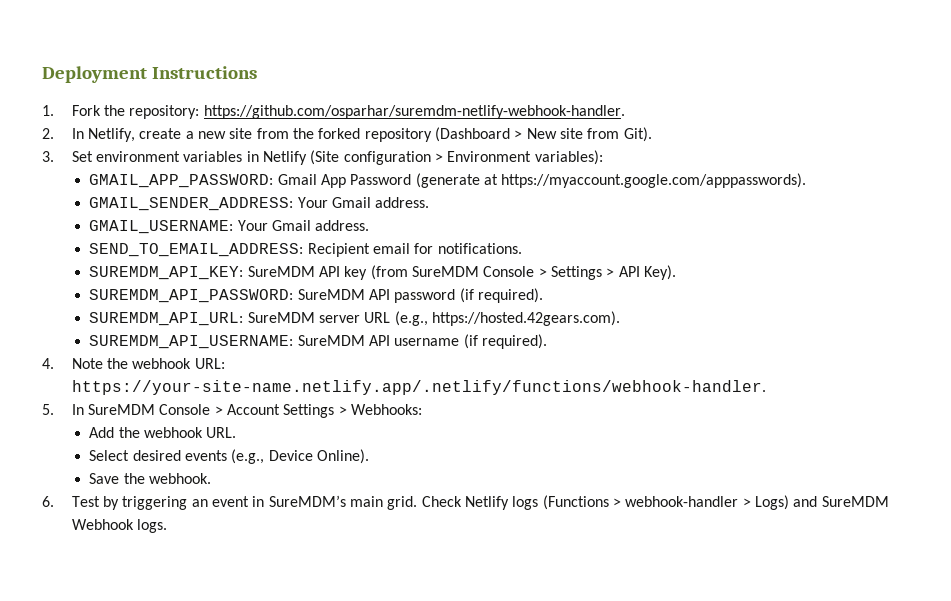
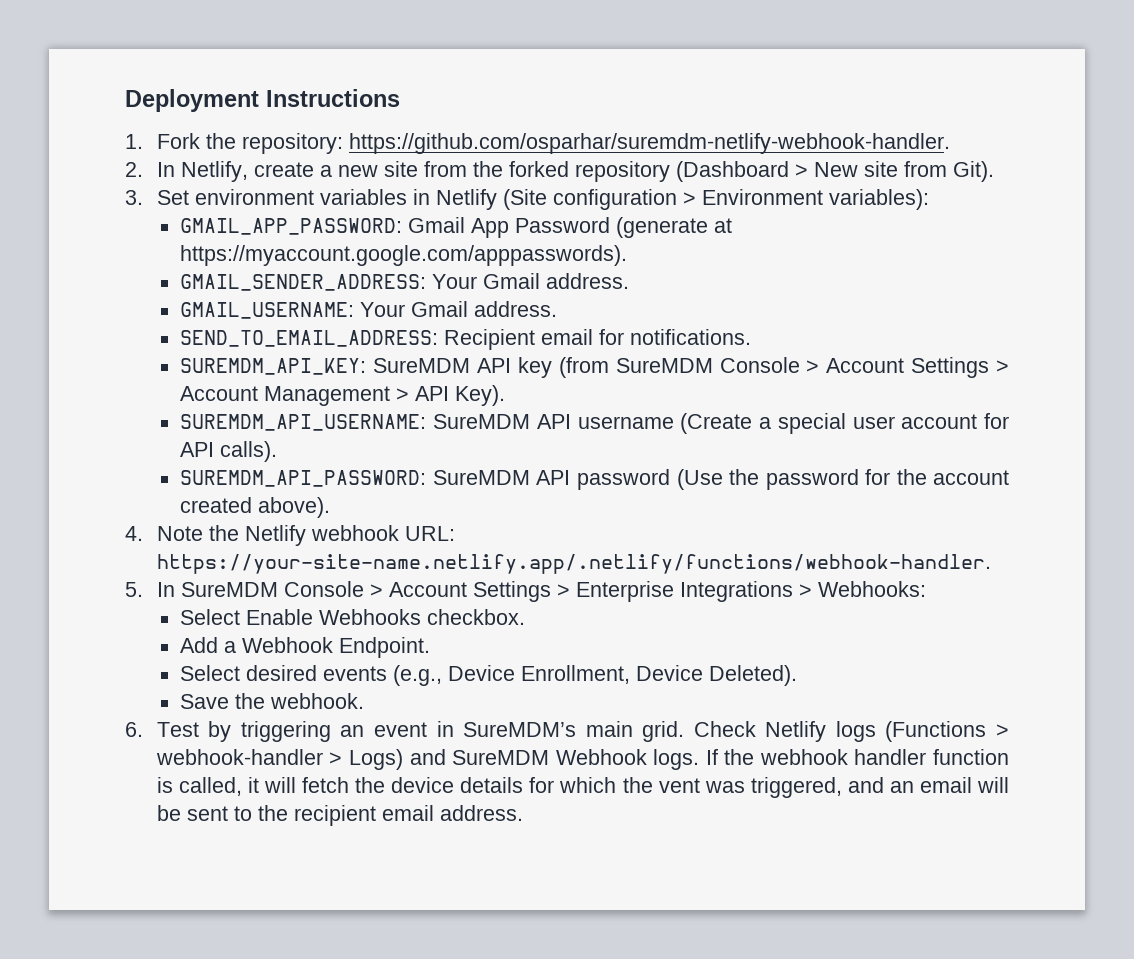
- SUREMDM_API_KEY: SureMDM API key (from SureMDM Console > Settings > API Key).
+ SUREMDM_API_KEY: SureMDM API key (from SureMDM Console > Account Settings > Account Management > API Key).
- SUREMDM_API_PASSWORD: SureMDM API password (if required).
- SUREMDM_API_URL: SureMDM server URL (e.g., https://hosted.42gears.com).
- SUREMDM_API_USERNAME: SureMDM API username (if required).
+ SUREMDM_API_USERNAME: SureMDM API username (Create a special user account for API calls).
+ SUREMDM_API_PASSWORD: SureMDM API password (Use the password for the account created above).
- 4. Note the webhook URL: https://your-site-name.netlify.app/.netlify/functions/webhook-handler.
+ 4. Note the Netlify webhook URL: https://your-site-name.netlify.app/.netlify/functions/webhook-handler.
- 5. In SureMDM Console > Account Settings > Webhooks:
- Add the webhook URL.
+ 5. In SureMDM Console > Account Settings > Enterprise Integrations > Webhooks:
+ Select Enable Webhooks checkbox.
+ Add a Webhook Endpoint.
- Select desired events (e.g., Device Online).
+ Select desired events (e.g., Device Enrollment, Device Deleted).
+ If the webhook handler function is called, it will fetch the device details for which the vent was triggered, and an email will be sent to the recipient email address.

